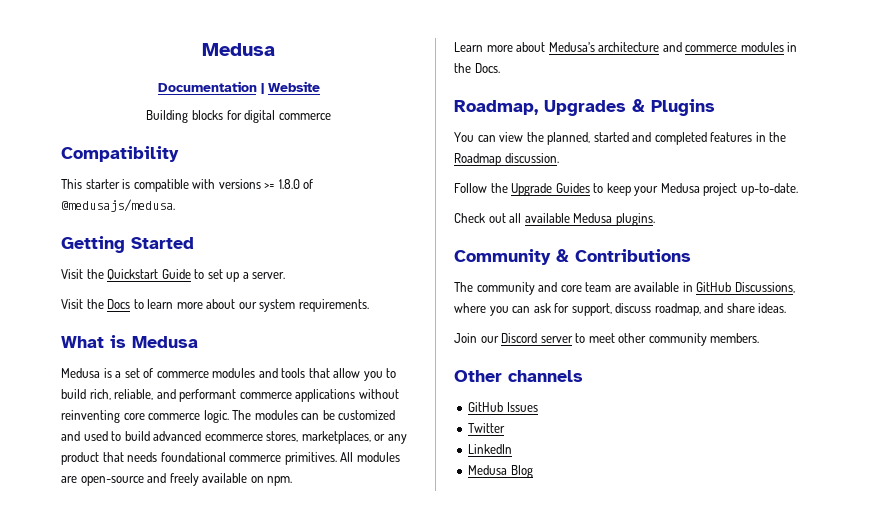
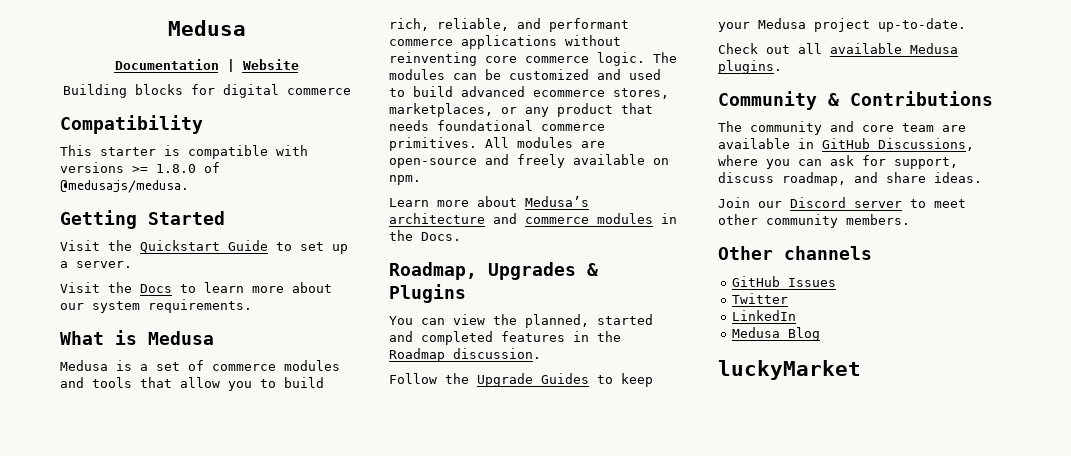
+ luckyMarket

